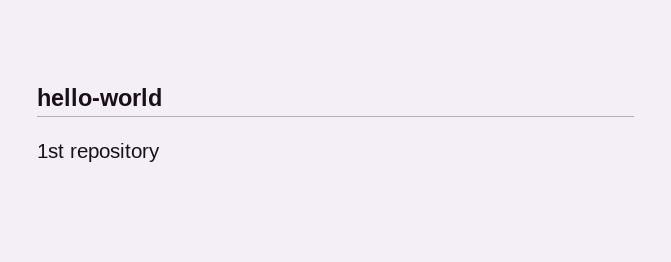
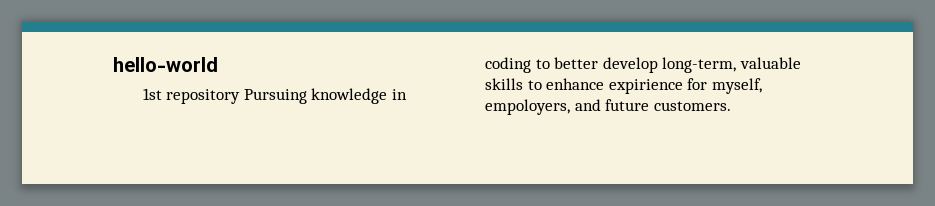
- 1st repository
+ 1st repository Pursuing knowledge in coding to better develop long-term, valuable skills to enhance expirience for myself, empoloyers, and future customers.

